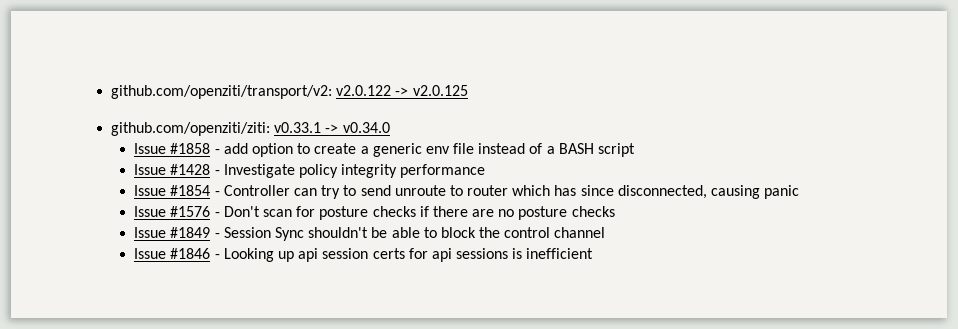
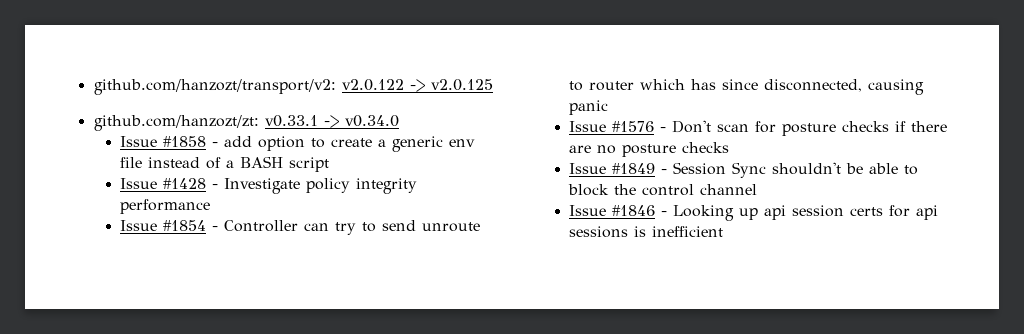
- github.com/openziti/transport/v2: v2.0.122 -> v2.0.125
+ github.com/hanzozt/transport/v2: v2.0.122 -> v2.0.125
- github.com/openziti/ziti: v0.33.1 -> v0.34.0
+ github.com/hanzozt/zt: v0.33.1 -> v0.34.0

